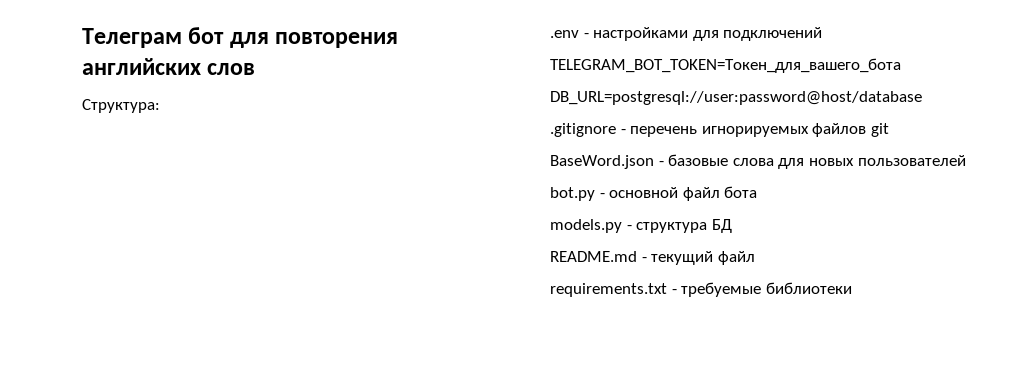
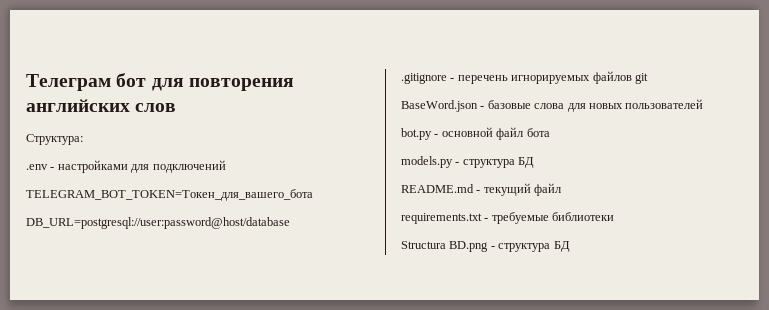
+ Structura BD.png - структура БД

